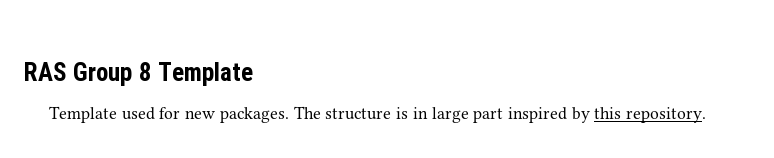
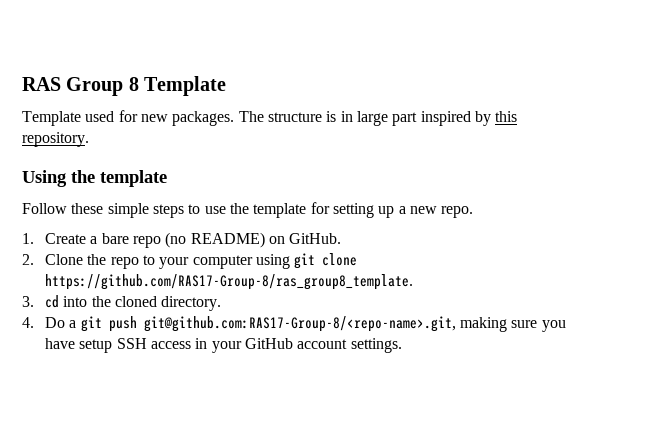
+ Using the template
+ Follow these simple steps to use the template for setting up a new repo.
+ 1. Create a bare repo (no README) on GitHub.
+ 2. Clone the repo to your computer using git clone https://github.com/RAS17-Group-8/ras_group8_template.
+ 3. cd into the cloned directory.
+ 4. Do a git push git@github.com:RAS17-Group-8/<repo-name>.git, making sure you have setup SSH access in your GitHub account settings.

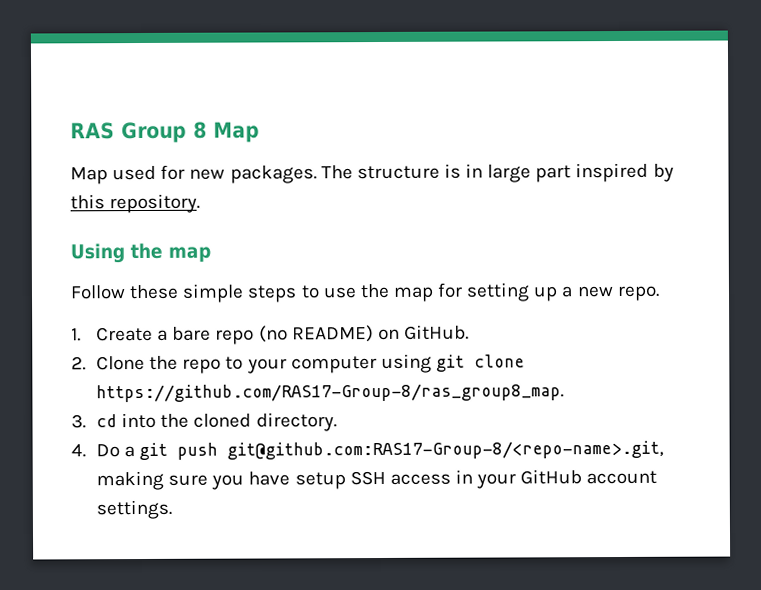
- RAS Group 8 Template
- Template used for new packages.
+ RAS Group 8 Map
+ Map used for new packages.
- Using the template
+ Using the map
- Follow these simple steps to use the template for setting up a new repo.
+ Follow these simple steps to use the map for setting up a new repo.
- 2. Clone the repo to your computer using git clone https://github.com/RAS17-Group-8/ras_group8_template.
+ 2. Clone the repo to your computer using git clone https://github.com/RAS17-Group-8/ras_group8_map.

